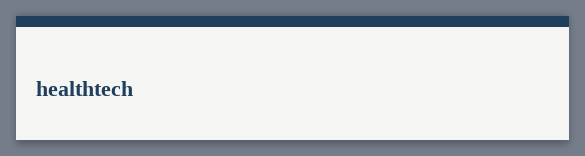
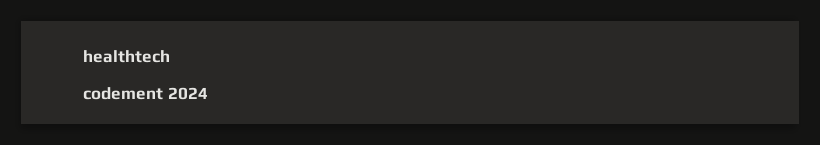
+ codement 2024

